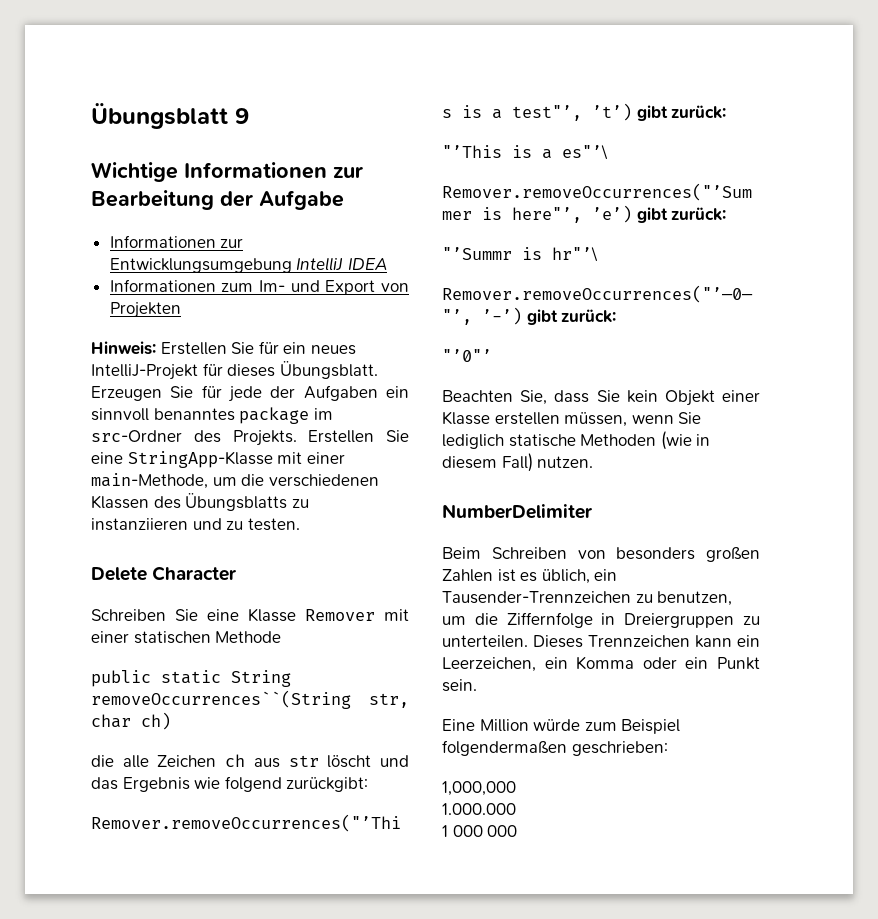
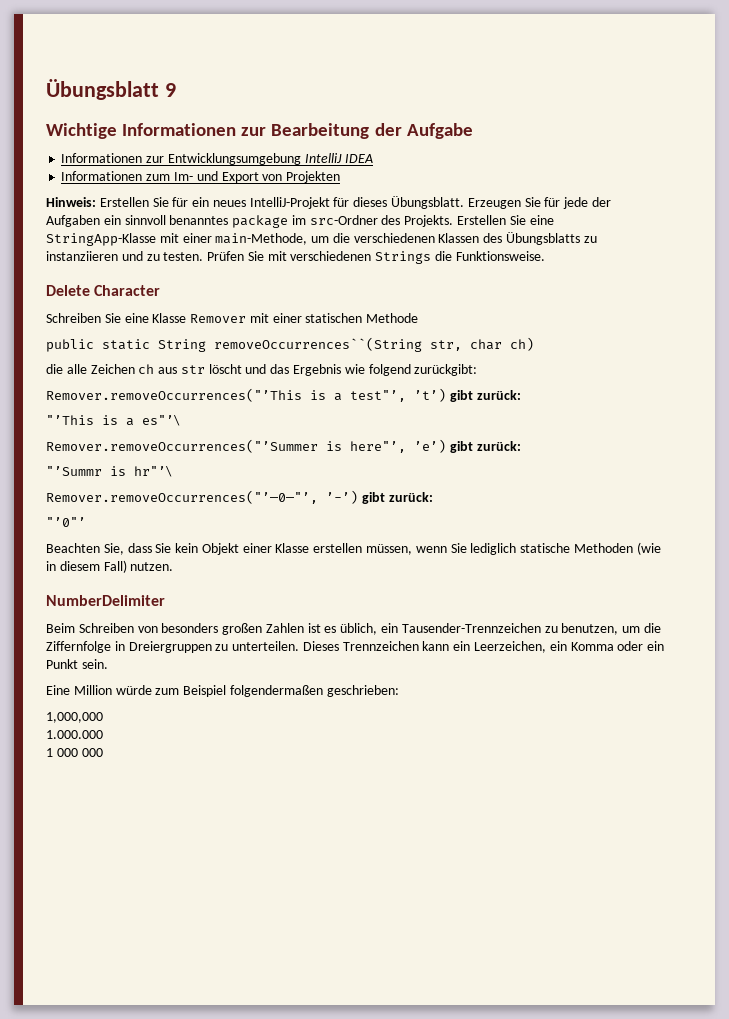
+ Prüfen Sie mit verschiedenen Strings die Funktionsweise.

